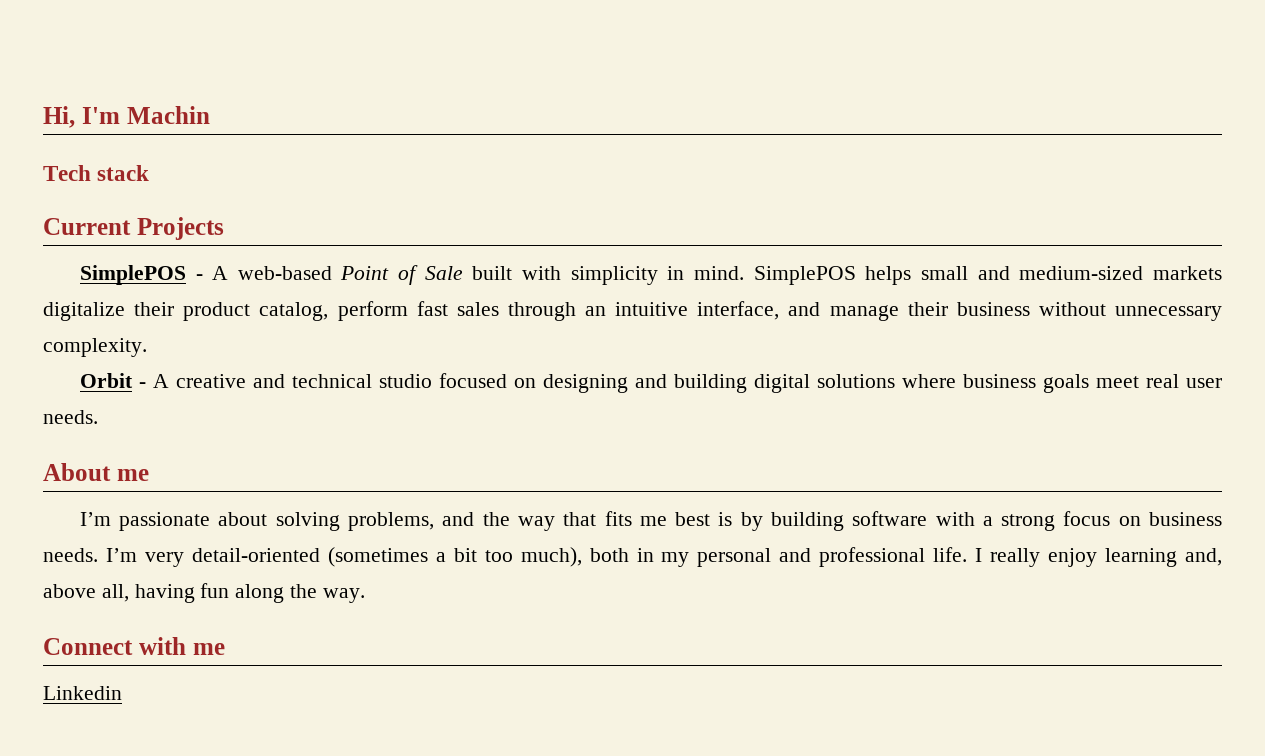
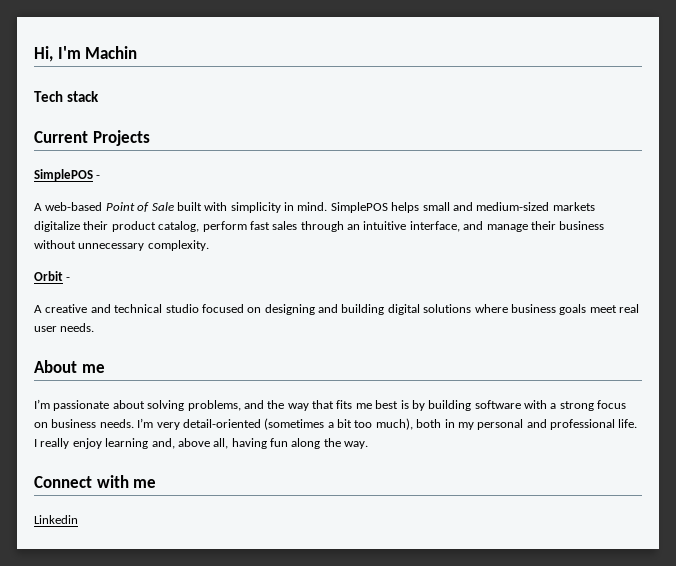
- SimplePOS - A web-based Point of Sale built with simplicity in mind.
+ SimplePOS -
+ A web-based Point of Sale built with simplicity in mind.
- Orbit - A creative and technical studio focused on designing and building digital solutions where business goals meet real user needs.
+ Orbit -
+ A creative and technical studio focused on designing and building digital solutions where business goals meet real user needs.

